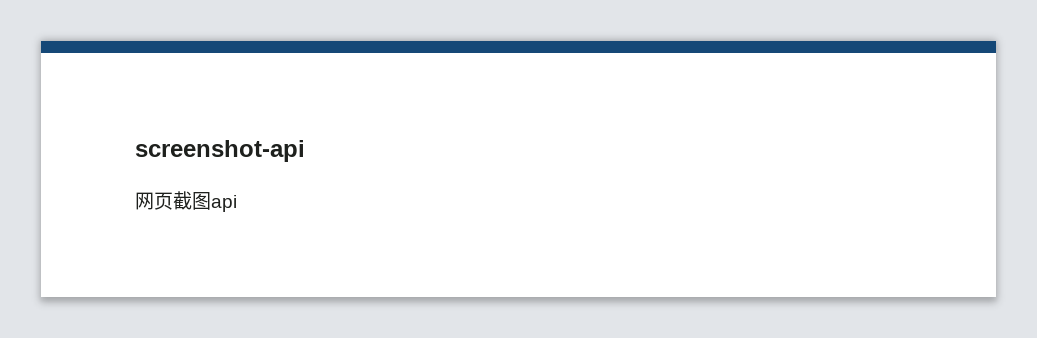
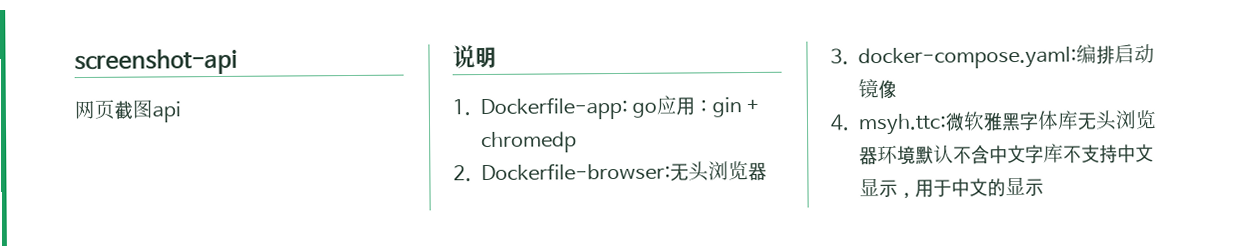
+ 说明
+ 1. Dockerfile-app: go应用：gin + chromedp
+ 2. Dockerfile-browser:无头浏览器
+ 3. docker-compose.yaml:编排启动镜像
+ 4. msyh.ttc:微软雅黑字体库无头浏览器环境默认不含中文字库不支持中文显示，用于中文的显示

